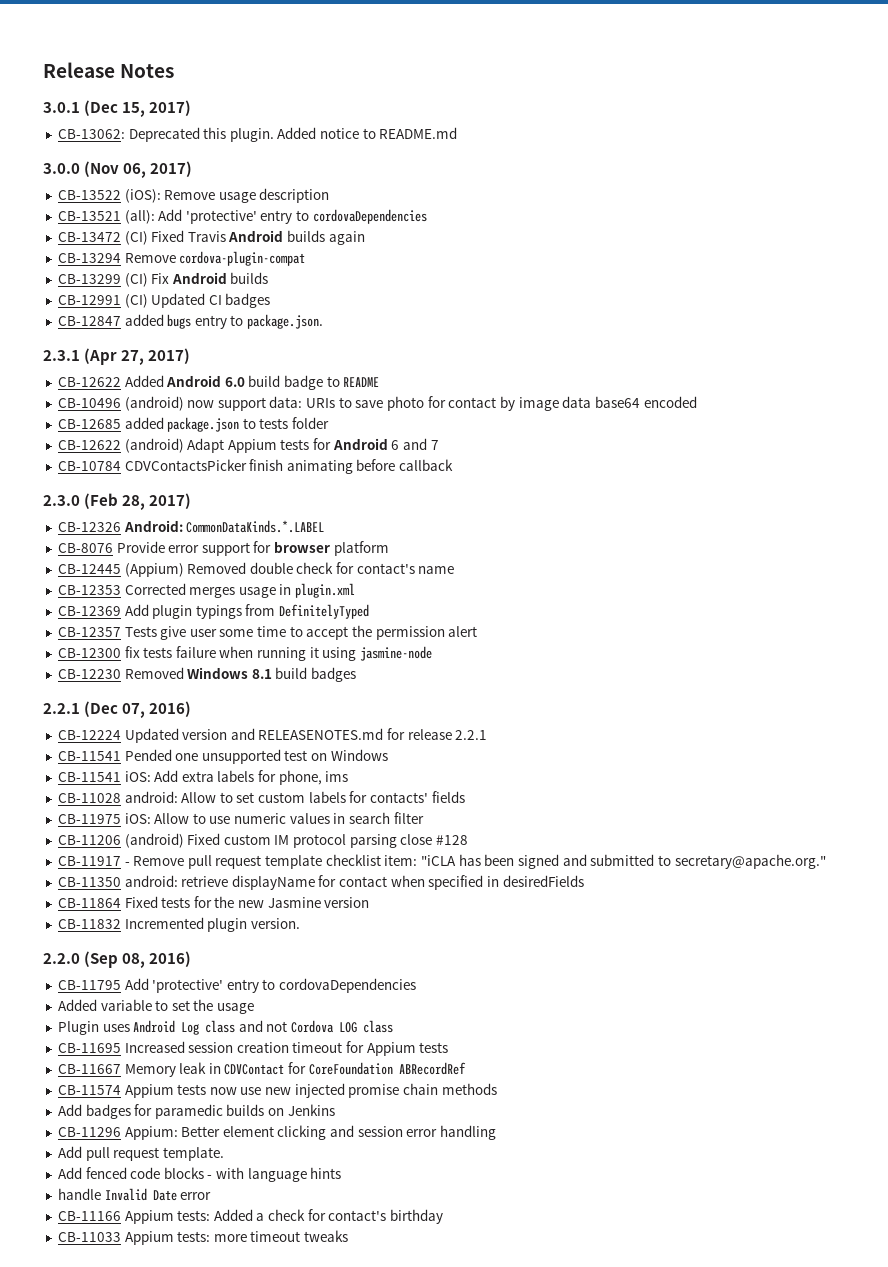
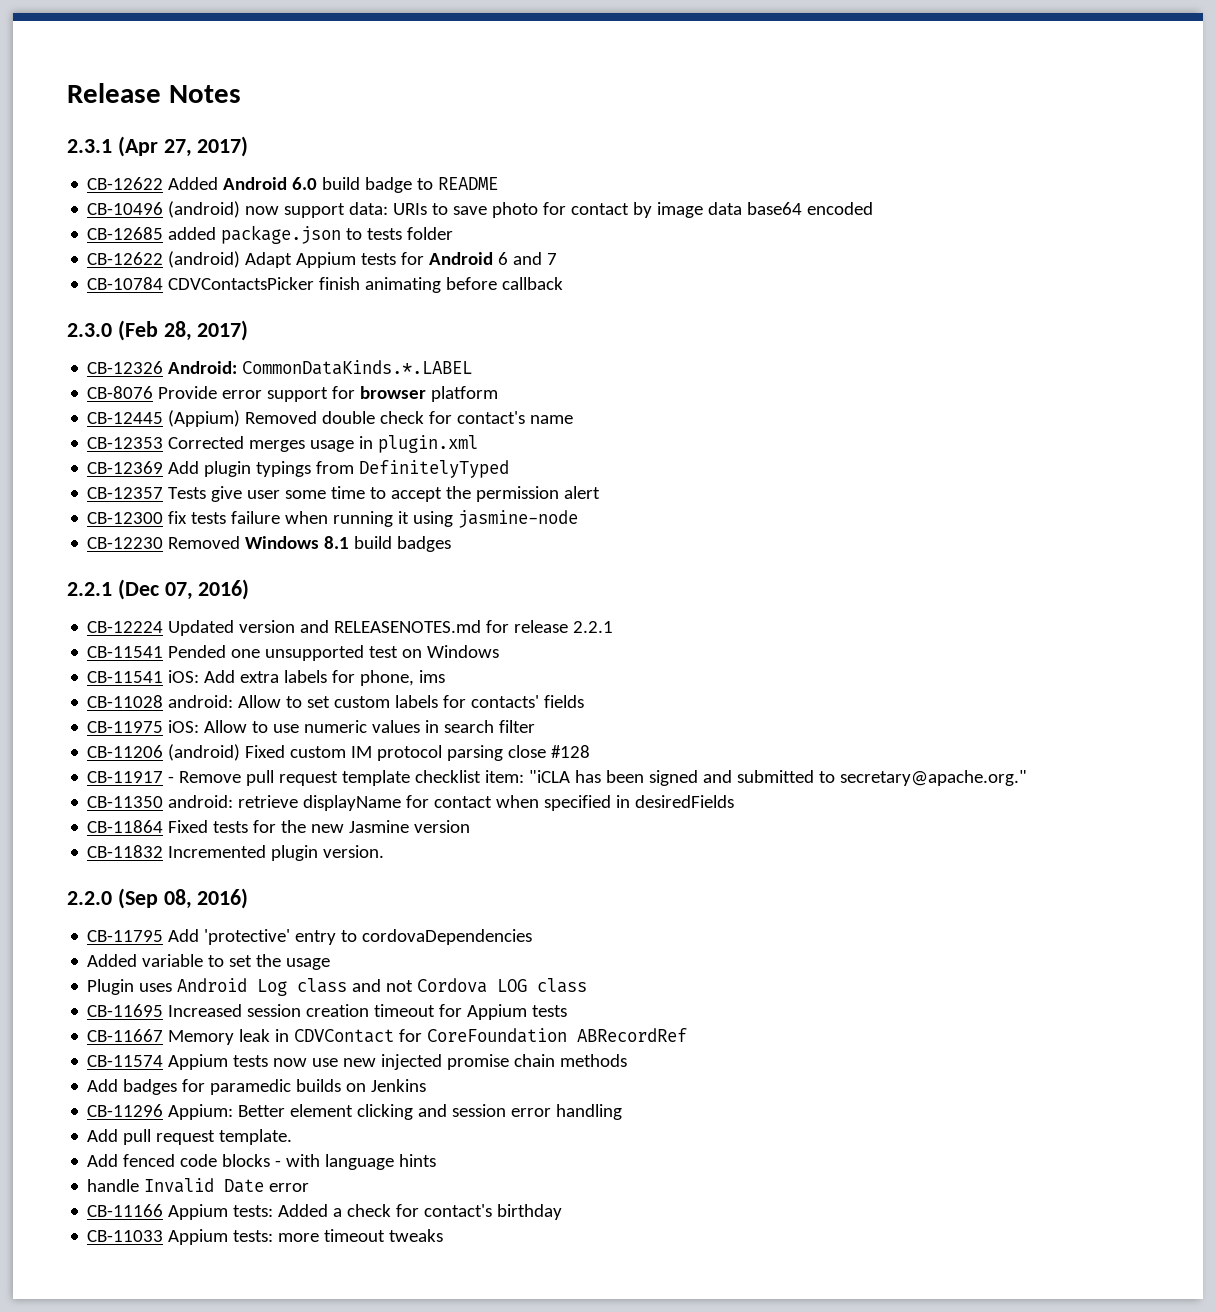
- 3.0.1 (Dec 15, 2017)
- CB-13062: Deprecated this plugin. Added notice to README.md
- 3.0.0 (Nov 06, 2017)
- CB-13522 (iOS): Remove usage description
- CB-13521 (all): Add 'protective' entry to cordovaDependencies
- CB-13472 (CI) Fixed Travis Android builds again
- CB-13294 Remove cordova-plugin-compat
- CB-13299 (CI) Fix Android builds
- CB-12991 (CI) Updated CI badges
- CB-12847 added bugs entry to package.json.

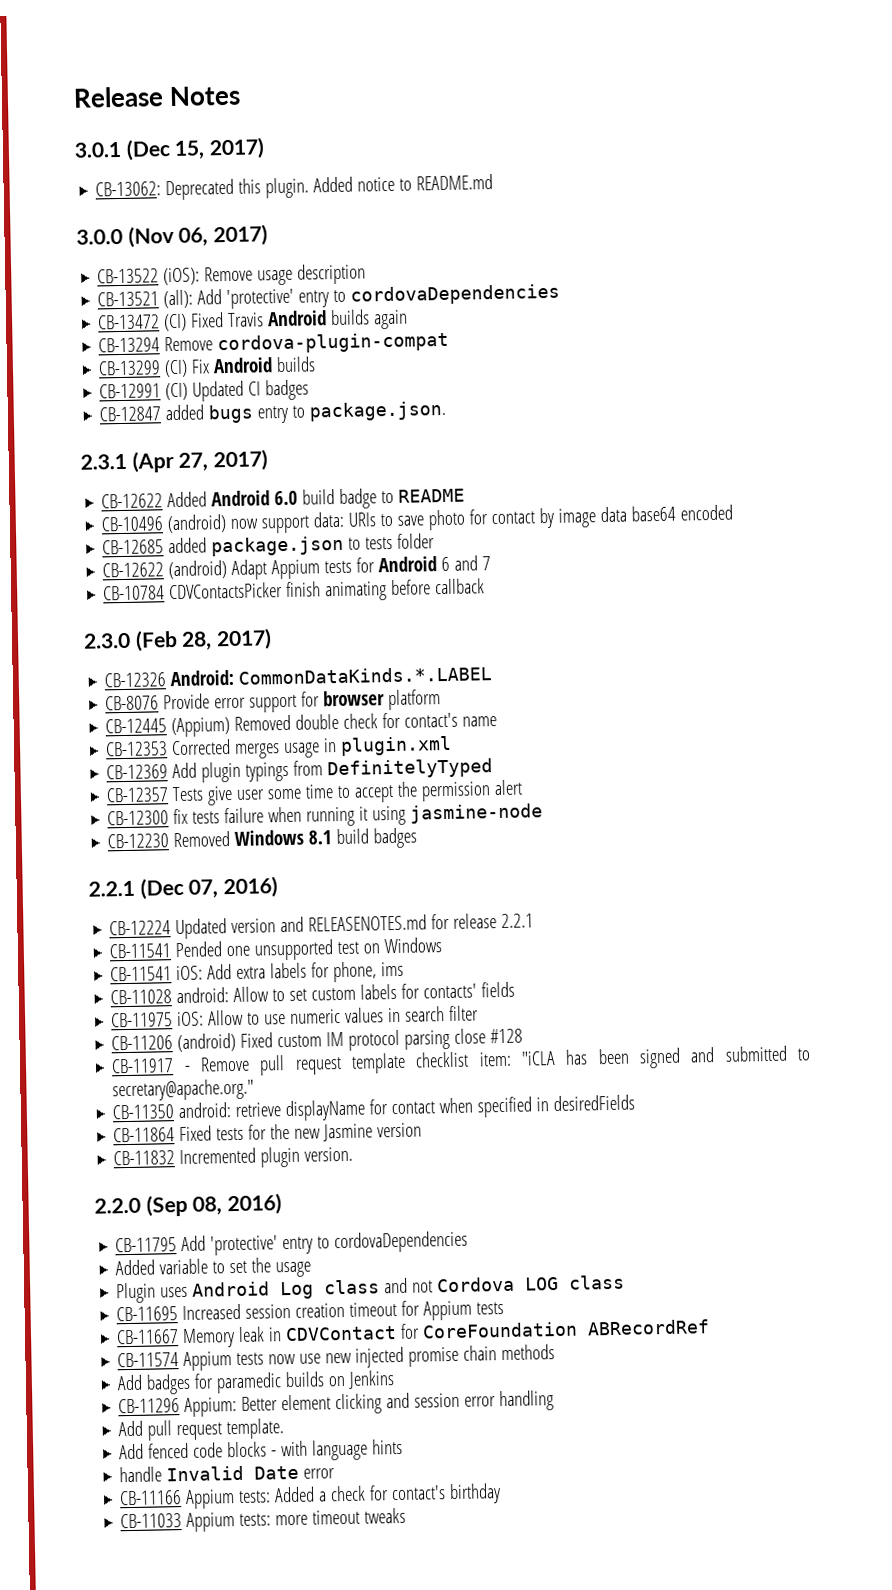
+ 3.0.1 (Dec 15, 2017)
+ CB-13062: Deprecated this plugin. Added notice to README.md
+ 3.0.0 (Nov 06, 2017)
+ CB-13522 (iOS): Remove usage description
+ CB-13521 (all): Add 'protective' entry to cordovaDependencies
+ CB-13472 (CI) Fixed Travis Android builds again
+ CB-13294 Remove cordova-plugin-compat
+ CB-13299 (CI) Fix Android builds
+ CB-12991 (CI) Updated CI badges
+ CB-12847 added bugs entry to package.json.

